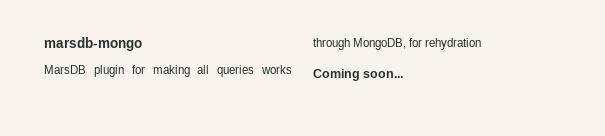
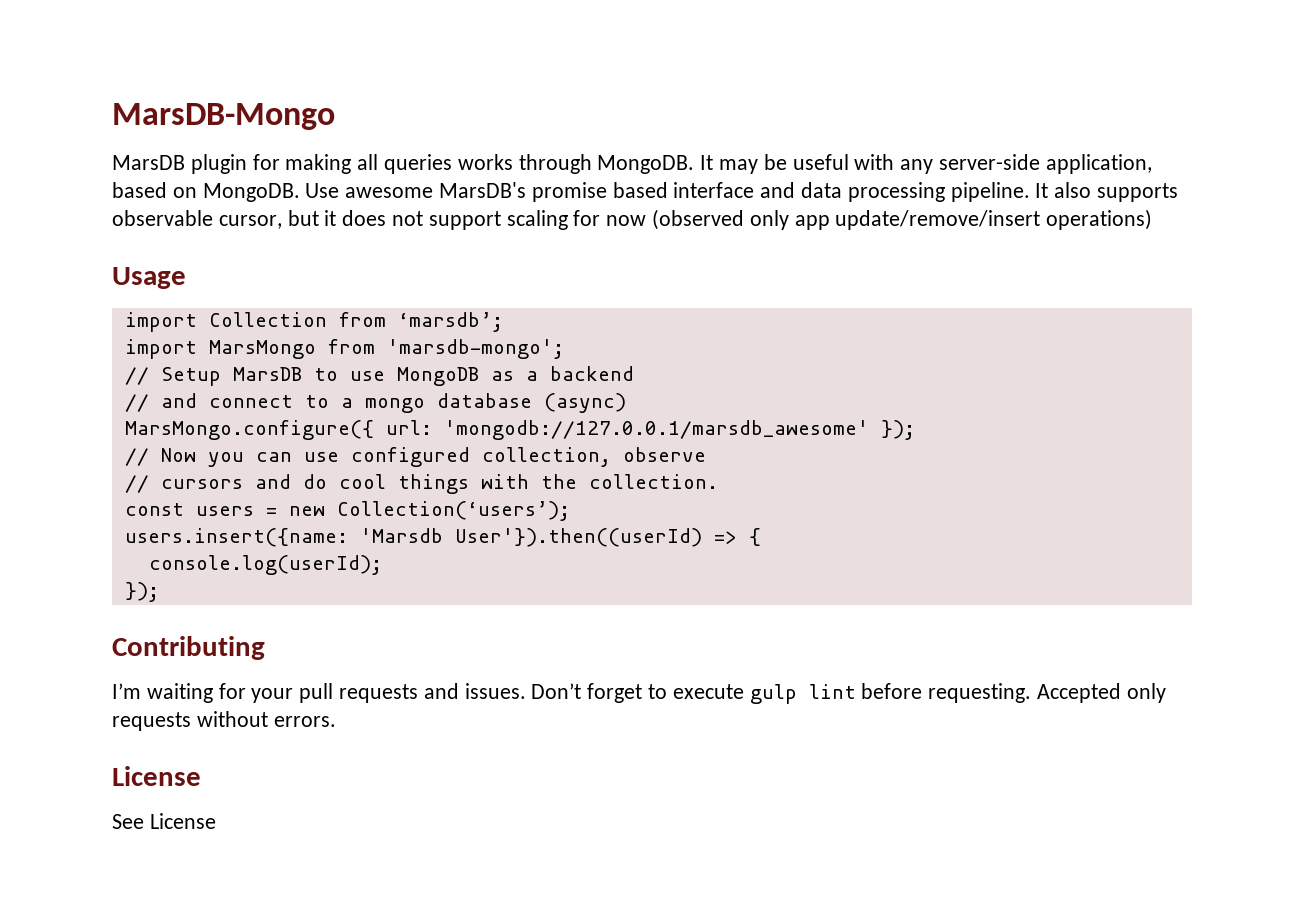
- marsdb-mongo
+ MarsDB-Mongo
- MarsDB plugin for making all queries works through MongoDB, for rehydration
- Coming soon...
+ MarsDB plugin for making all queries works through MongoDB. It may be useful with any server-side application, based on MongoDB. Use awesome MarsDB's promise based interface and data processing pipeline. It also supports observable cursor, but it does not support scaling for now (observed only app update/remove/insert operations)
+ Usage
+ import Collection from ‘marsdb’;
+ import MarsMongo from 'marsdb-mongo';
+ // Setup MarsDB to use MongoDB as a backend
+ // and connect to a mongo database (async)
+ MarsMongo.configure({ url: 'mongodb://127.0.0.1/marsdb_awesome' });
+ // Now you can use configured collection, observe
+ // cursors and do cool things with the collection.
+ const users = new Collection(‘users’);
+ users.insert({name: 'Marsdb User'}).then((userId) => {
+ console.log(userId);
+ });
+ Contributing
+ I’m waiting for your pull requests and issues. Don’t forget to execute gulp lint before requesting. Accepted only requests without errors.
+ License
+ See License

